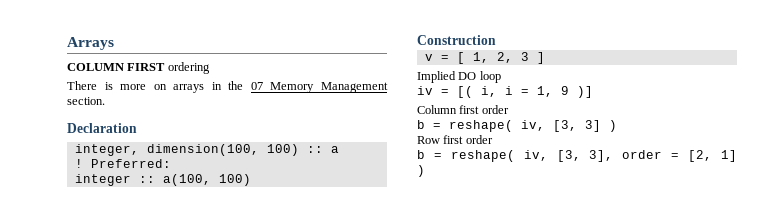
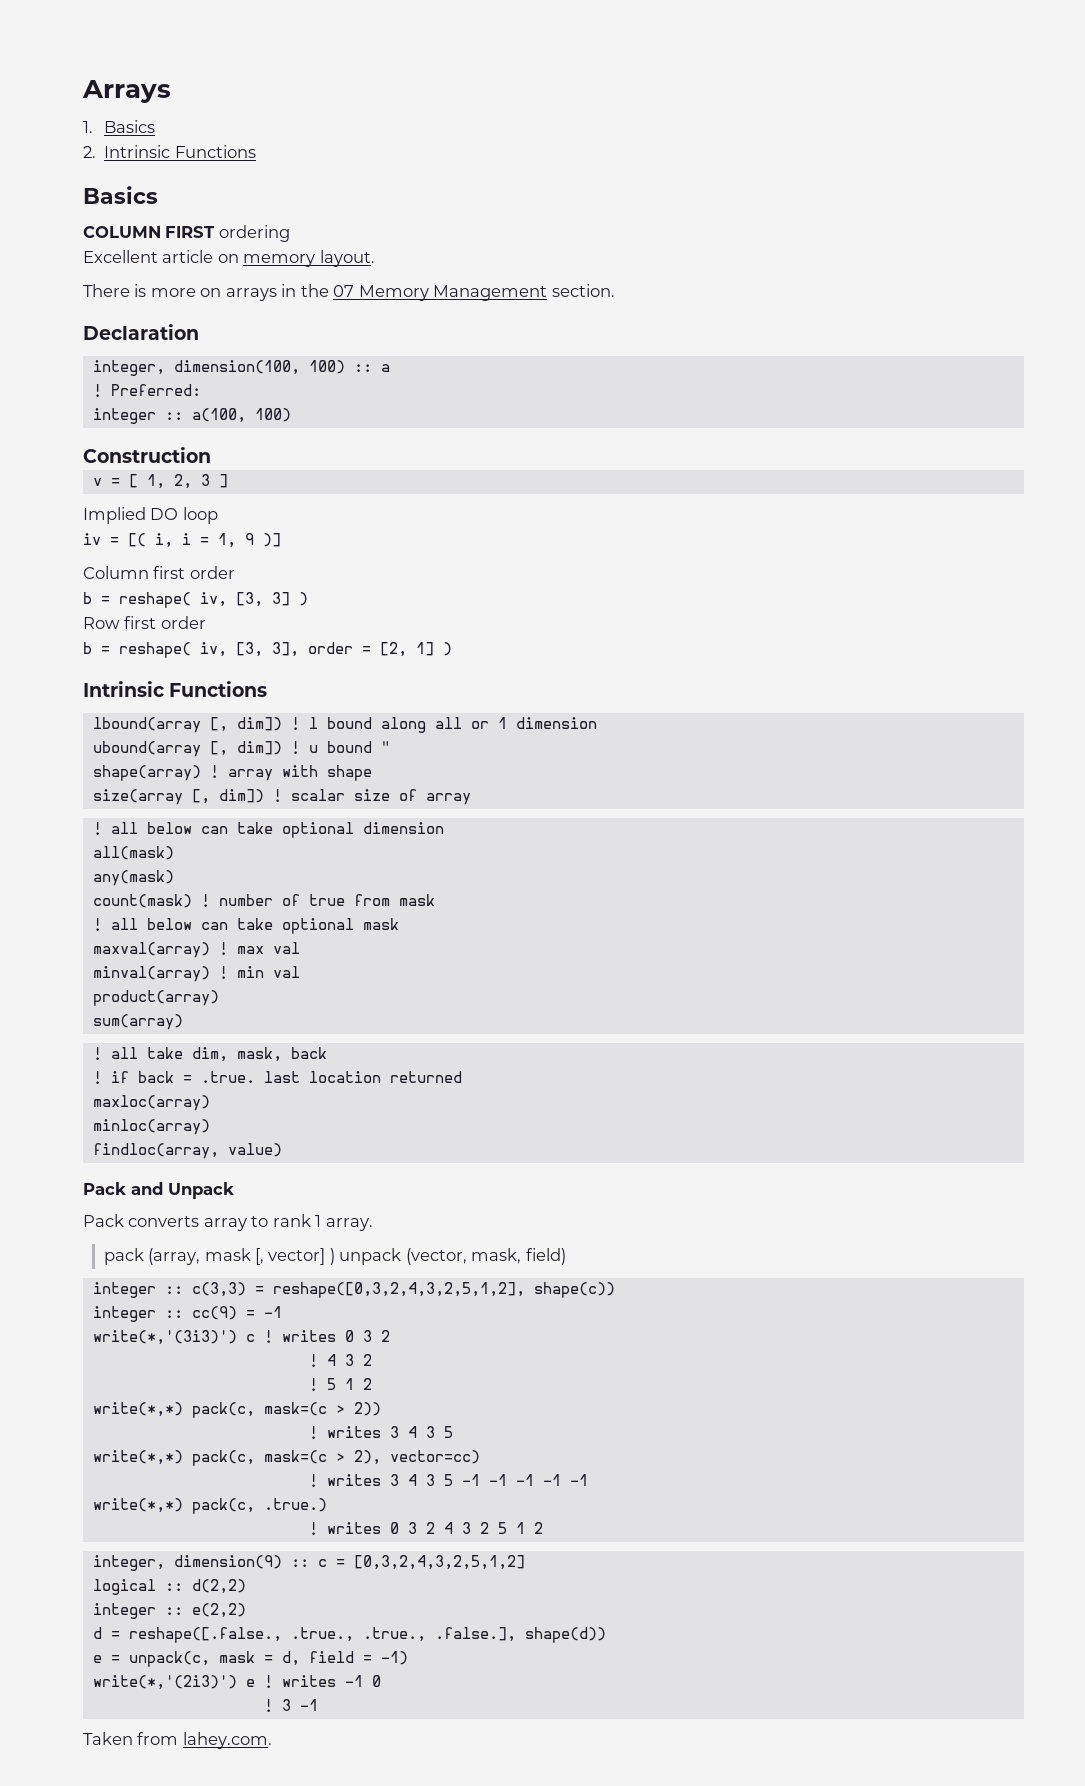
+ 1. Basics
+ 2. Intrinsic Functions
+ Basics
  COLUMN FIRST ordering
+ Excellent article on memory layout.
  b = reshape( iv, [3, 3], order = [2, 1] )
+ Intrinsic Functions
+ lbound(array [, dim]) ! l bound along all or 1 dimension
+ ubound(array [, dim]) ! u bound "
+ shape(array) ! array with shape
+ size(array [, dim]) ! scalar size of array
+ ! all below can take optional dimension
+ all(mask)
+ any(mask)
+ count(mask) ! number of true from mask
+ ! all below can take optional mask
+ maxval(array) ! max val
+ minval(array) ! min val
+ product(array)
+ sum(array)
+ ! all take dim, mask, back
+ ! if back = .true. last location returned
+ maxloc(array)
+ minloc(array)
+ findloc(array, value)
+ Pack and Unpack
+ Pack converts array to rank 1 array.
+ pack (array, mask [, vector] ) unpack (vector, mask, field)
+ integer :: c(3,3) = reshape([0,3,2,4,3,2,5,1,2], shape(c))
+ integer :: cc(9) = -1
+ write(*,'(3i3)') c ! writes 0 3 2
+ ! 4 3 2
+ ! 5 1 2
+ write(*,*) pack(c, mask=(c > 2))
+ ! writes 3 4 3 5
+ write(*,*) pack(c, mask=(c > 2), vector=cc)
+ ! writes 3 4 3 5 -1 -1 -1 -1 -1
+ write(*,*) pack(c, .true.)
+ ! writes 0 3 2 4 3 2 5 1 2
+ integer, dimension(9) :: c = [0,3,2,4,3,2,5,1,2]
+ logical :: d(2,2)
+ integer :: e(2,2)
+ d = reshape([.false., .true., .true., .false.], shape(d))
+ e = unpack(c, mask = d, field = -1)
+ write(*,'(2i3)') e ! writes -1 0
+ ! 3 -1
+ Taken from lahey.com.

